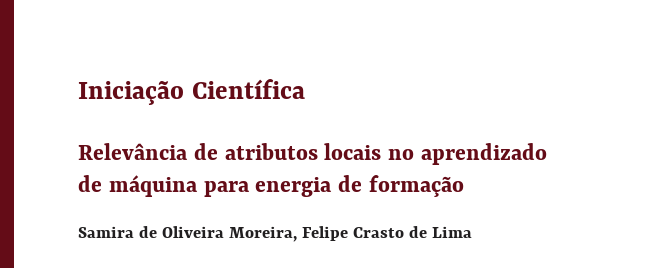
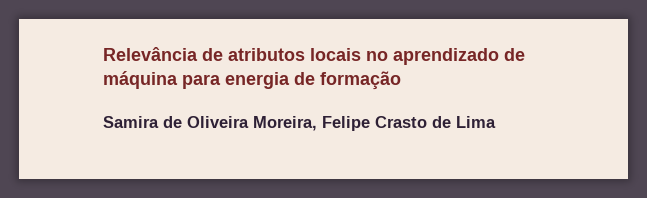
- Iniciação Científica

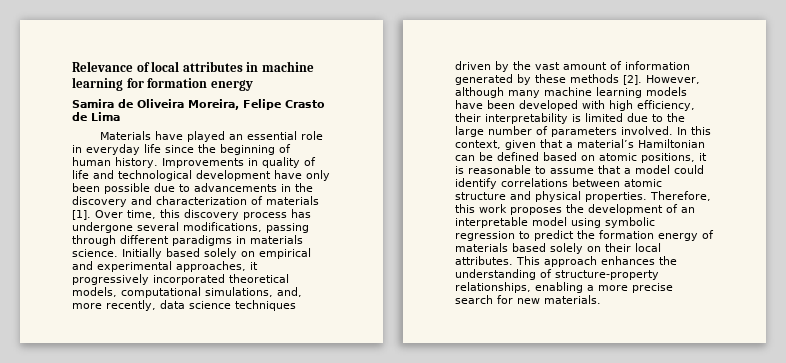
- Relevância de atributos locais no aprendizado de máquina para energia de formação
+ Relevance of local attributes in machine learning for formation energy
+ Materials have played an essential role in everyday life since the beginning of human history. Improvements in quality of life and technological development have only been possible due to advancements in the discovery and characterization of materials [1]. Over time, this discovery process has undergone several modifications, passing through different paradigms in materials science. Initially based solely on empirical and experimental approaches, it progressively incorporated theoretical models, computational simulations, and, more recently, data science techniques driven by the vast amount of information generated by these methods [2]. However, although many machine learning models have been developed with high efficiency, their interpretability is limited due to the large number of parameters involved. In this context, given that a material’s Hamiltonian can be defined based on atomic positions, it is reasonable to assume that a model could identify correlations between atomic structure and physical properties. Therefore, this work proposes the development of an interpretable model using symbolic regression to predict the formation energy of materials based solely on their local attributes. This approach enhances the understanding of structure-property relationships, enabling a more precise search for new materials.

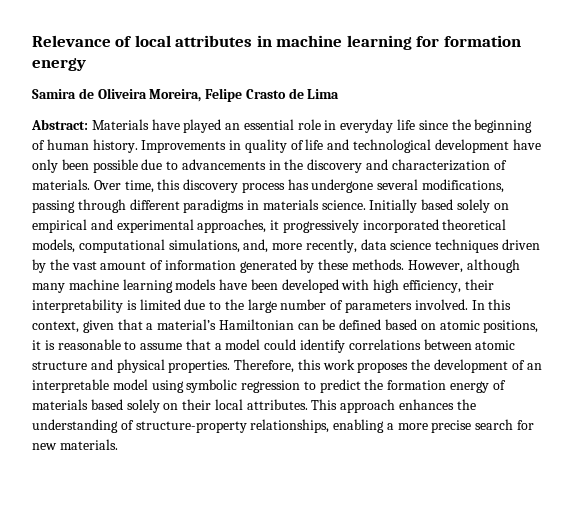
- Materials have played an essential role in everyday life since the beginning of human history.
+ Abstract: Materials have played an essential role in everyday life since the beginning of human history.
- Improvements in quality of life and technological development have only been possible due to advancements in the discovery and characterization of materials [1].
+ Improvements in quality of life and technological development have only been possible due to advancements in the discovery and characterization of materials.
- Initially based solely on empirical and experimental approaches, it progressively incorporated theoretical models, computational simulations, and, more recently, data science techniques driven by the vast amount of information generated by these methods [2].
+ Initially based solely on empirical and experimental approaches, it progressively incorporated theoretical models, computational simulations, and, more recently, data science techniques driven by the vast amount of information generated by these methods.

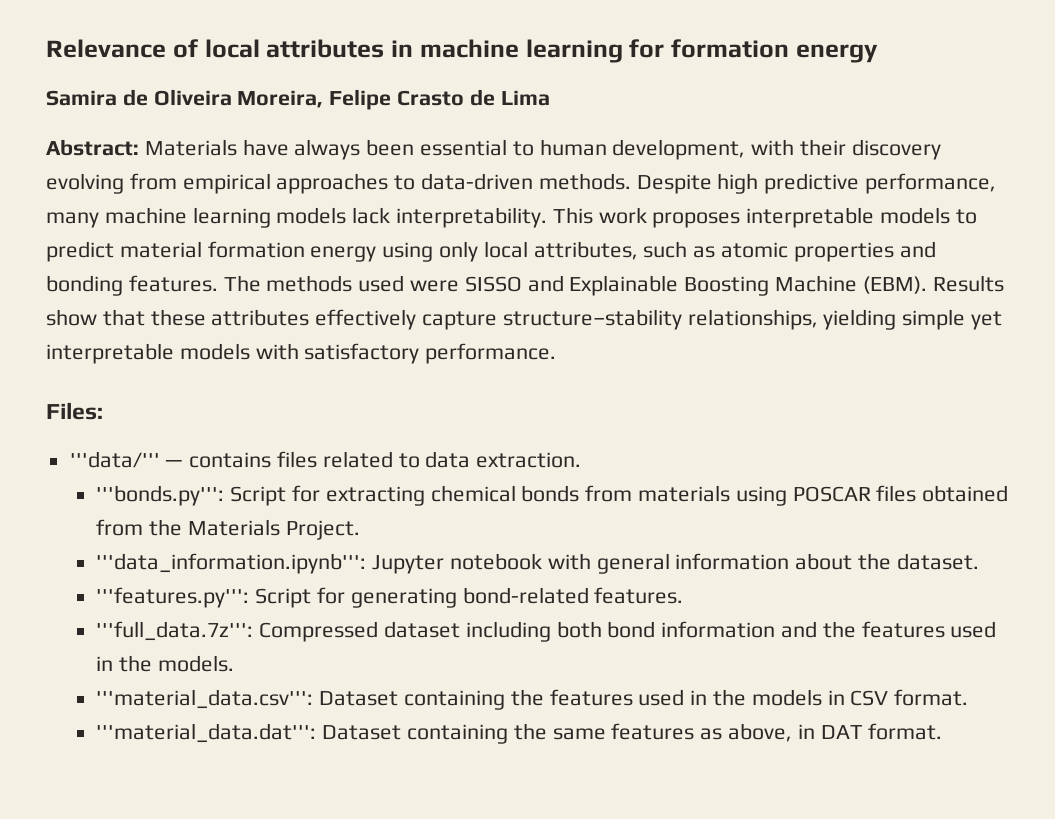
- Abstract: Materials have played an essential role in everyday life since the beginning of human history. Improvements in quality of life and technological development have only been possible due to advancements in the discovery and characterization of materials. Over time, this discovery process has undergone several modifications, passing through different paradigms in materials science. Initially based solely on empirical and experimental approaches, it progressively incorporated theoretical models, computational simulations, and, more recently, data science techniques driven by the vast amount of information generated by these methods. However, although many machine learning models have been developed with high efficiency, their interpretability is limited due to the large number of parameters involved. In this context, given that a material’s Hamiltonian can be defined based on atomic positions, it is reasonable to assume that a model could identify correlations between atomic structure and physical properties. Therefore, this work proposes the development of an interpretable model using symbolic regression to predict the formation energy of materials based solely on their local attributes. This approach enhances the understanding of structure-property relationships, enabling a more precise search for new materials.
+ Abstract: Materials have always been essential to human development, with their discovery evolving from empirical approaches to data-driven methods. Despite high predictive performance, many machine learning models lack interpretability. This work proposes interpretable models to predict material formation energy using only local attributes, such as atomic properties and bonding features. The methods used were SISSO and Explainable Boosting Machine (EBM). Results show that these attributes effectively capture structure–stability relationships, yielding simple yet interpretable models with satisfactory performance.
+ Files:
+ '''data/''' — contains files related to data extraction.
+ '''bonds.py''': Script for extracting chemical bonds from materials using POSCAR files obtained from the Materials Project.
+ '''data_information.ipynb''': Jupyter notebook with general information about the dataset.
+ '''features.py''': Script for generating bond-related features.
+ '''full_data.7z''': Compressed dataset including both bond information and the features used in the models.
+ '''material_data.csv''': Dataset containing the features used in the models in CSV format.
+ '''material_data.dat''': Dataset containing the same features as above, in DAT format.

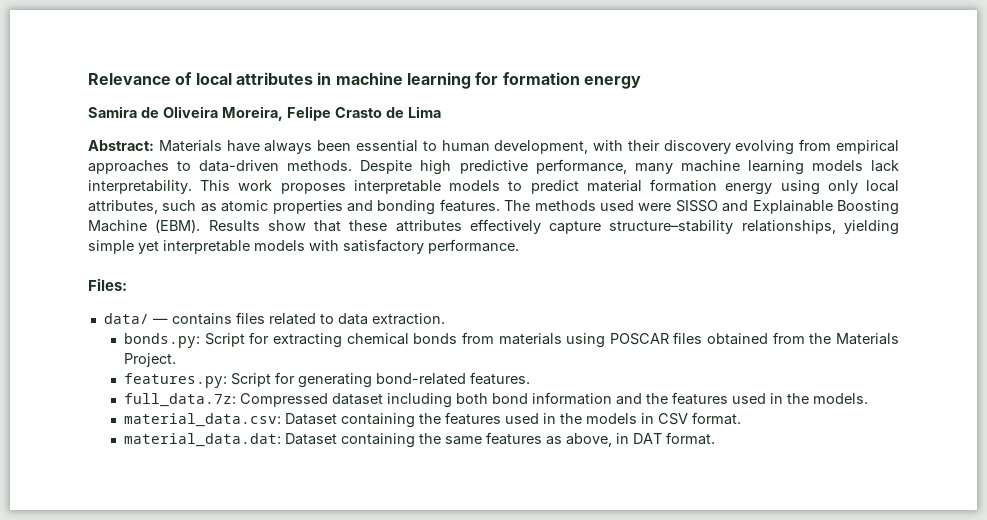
- '''data/''' — contains files related to data extraction.
+ data/ — contains files related to data extraction.
- '''bonds.py''': Script for extracting chemical bonds from materials using POSCAR files obtained from the Materials Project.
+ bonds.py: Script for extracting chemical bonds from materials using POSCAR files obtained from the Materials Project.
- '''data_information.ipynb''': Jupyter notebook with general information about the dataset.
- '''features.py''': Script for generating bond-related features.
+ features.py: Script for generating bond-related features.
- '''full_data.7z''': Compressed dataset including both bond information and the features used in the models.
+ full_data.7z: Compressed dataset including both bond information and the features used in the models.
- '''material_data.csv''': Dataset containing the features used in the models in CSV format.
+ material_data.csv: Dataset containing the features used in the models in CSV format.
- '''material_data.dat''': Dataset containing the same features as above, in DAT format.
+ material_data.dat: Dataset containing the same features as above, in DAT format.

